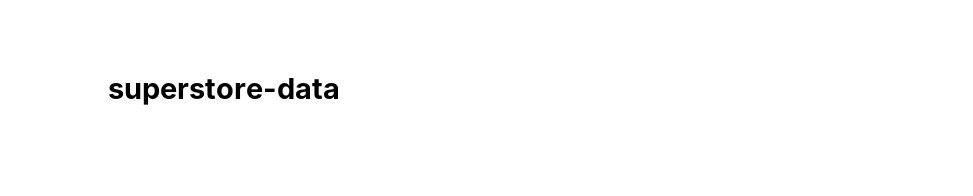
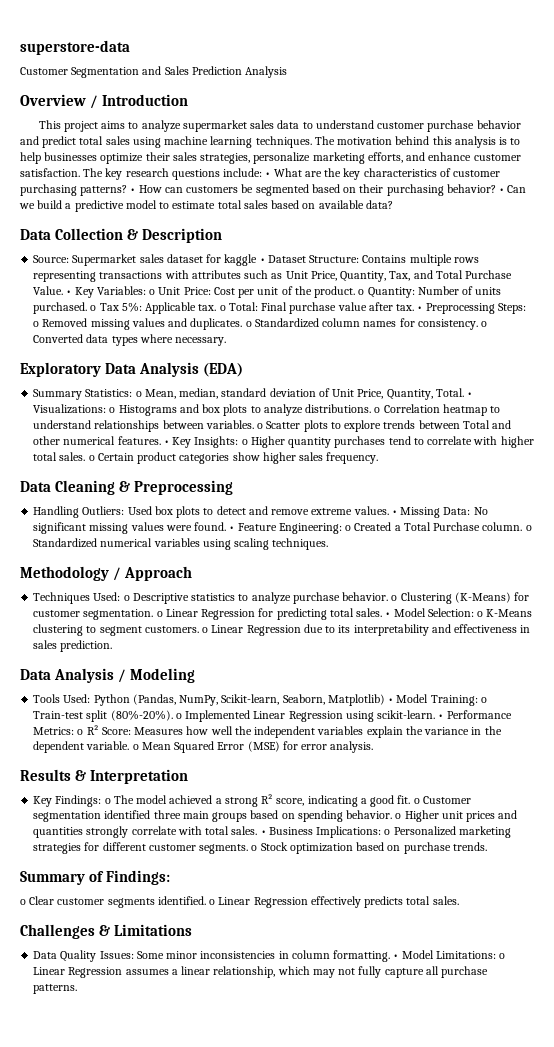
+ Customer Segmentation and Sales Prediction Analysis
+ Overview / Introduction
+ This project aims to analyze supermarket sales data to understand customer purchase behavior and predict total sales using machine learning techniques. The motivation behind this analysis is to help businesses optimize their sales strategies, personalize marketing efforts, and enhance customer satisfaction. The key research questions include: • What are the key characteristics of customer purchasing patterns? • How can customers be segmented based on their purchasing behavior? • Can we build a predictive model to estimate total sales based on available data?
+ Data Collection & Description
+ Source: Supermarket sales dataset for kaggle • Dataset Structure: Contains multiple rows representing transactions with attributes such as Unit Price, Quantity, Tax, and Total Purchase Value. • Key Variables: o Unit Price: Cost per unit of the product. o Quantity: Number of units purchased. o Tax 5%: Applicable tax. o Total: Final purchase value after tax. • Preprocessing Steps: o Removed missing values and duplicates. o Standardized column names for consistency. o Converted data types where necessary.
+ Exploratory Data Analysis (EDA)
+ Summary Statistics: o Mean, median, standard deviation of Unit Price, Quantity, Total. • Visualizations: o Histograms and box plots to analyze distributions. o Correlation heatmap to understand relationships between variables. o Scatter plots to explore trends between Total and other numerical features. • Key Insights: o Higher quantity purchases tend to correlate with higher total sales. o Certain product categories show higher sales frequency.
+ Data Cleaning & Preprocessing
+ Handling Outliers: Used box plots to detect and remove extreme values. • Missing Data: No significant missing values were found. • Feature Engineering: o Created a Total Purchase column. o Standardized numerical variables using scaling techniques.
+ Methodology / Approach
+ Techniques Used: o Descriptive statistics to analyze purchase behavior. o Clustering (K-Means) for customer segmentation. o Linear Regression for predicting total sales. • Model Selection: o K-Means clustering to segment customers. o Linear Regression due to its interpretability and effectiveness in sales prediction.
+ Data Analysis / Modeling
+ Tools Used: Python (Pandas, NumPy, Scikit-learn, Seaborn, Matplotlib) • Model Training: o Train-test split (80%-20%). o Implemented Linear Regression using scikit-learn. • Performance Metrics: o R² Score: Measures how well the independent variables explain the variance in the dependent variable. o Mean Squared Error (MSE) for error analysis.
+ Results & Interpretation
+ Key Findings: o The model achieved a strong R² score, indicating a good fit. o Customer segmentation identified three main groups based on spending behavior. o Higher unit prices and quantities strongly correlate with total sales. • Business Implications: o Personalized marketing strategies for different customer segments. o Stock optimization based on purchase trends.
+ Summary of Findings:
+ o Clear customer segments identified. o Linear Regression effectively predicts total sales.
+ Challenges & Limitations
+ Data Quality Issues: Some minor inconsistencies in column formatting. • Model Limitations: o Linear Regression assumes a linear relationship, which may not fully capture all purchase patterns.

